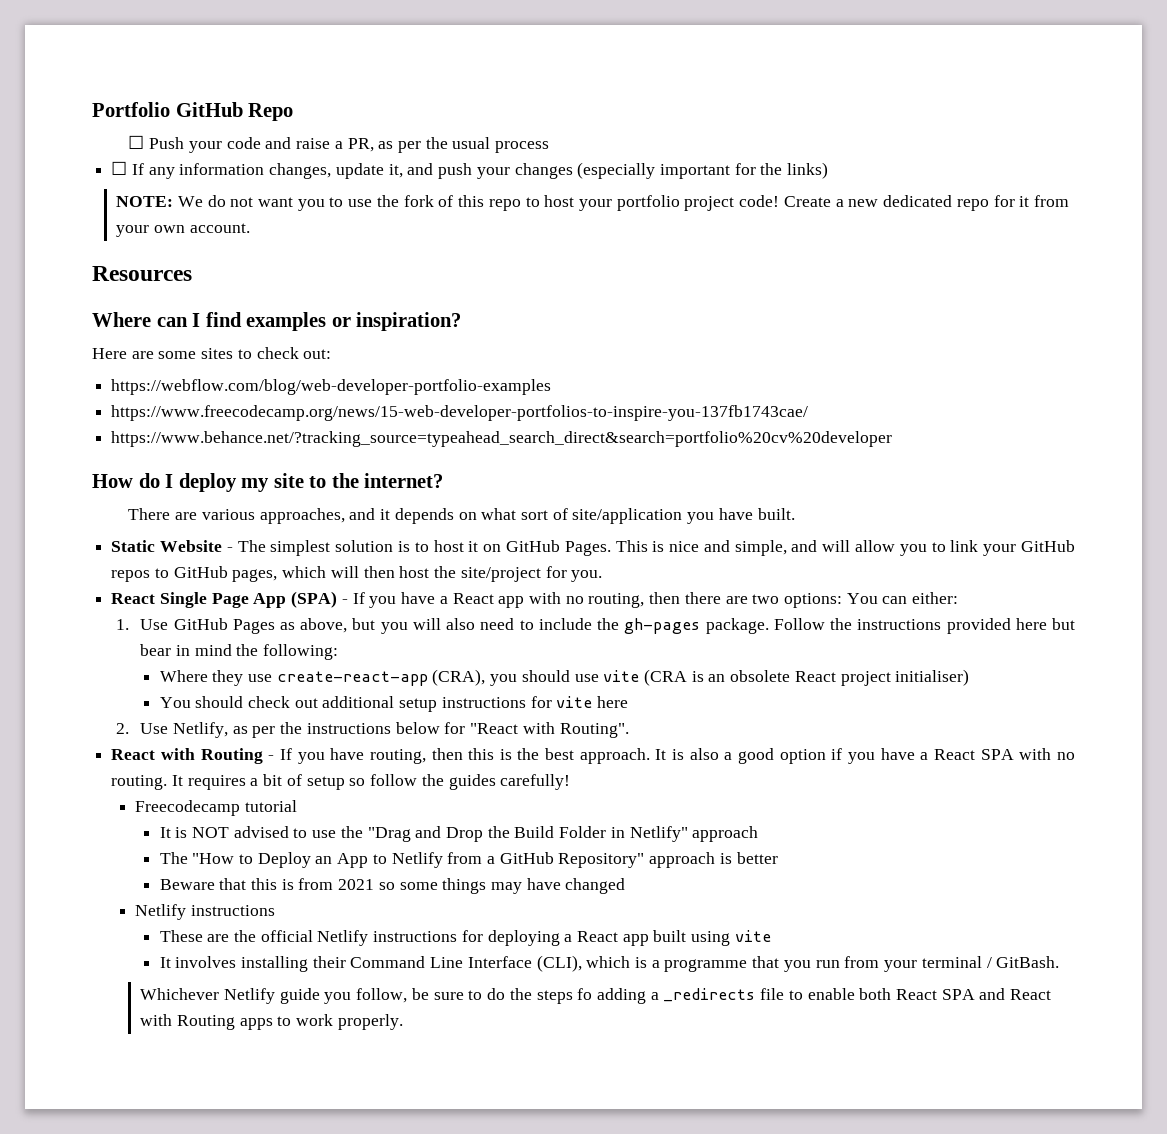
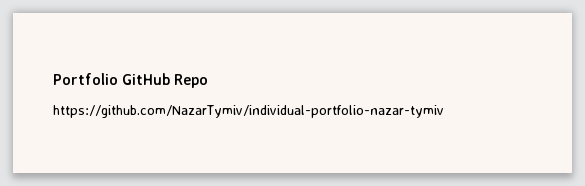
- ☐ Push your code and raise a PR, as per the usual process
- ☐ If any information changes, update it, and push your changes (especially important for the links)
- NOTE: We do not want you to use the fork of this repo to host your portfolio project code! Create a new dedicated repo for it from your own account.
- Resources
- Where can I find examples or inspiration?
- Here are some sites to check out:
- https://webflow.com/blog/web-developer-portfolio-examples
- https://www.freecodecamp.org/news/15-web-developer-portfolios-to-inspire-you-137fb1743cae/
- https://www.behance.net/?tracking_source=typeahead_search_direct&search=portfolio%20cv%20developer
- How do I deploy my site to the internet?
- There are various approaches, and it depends on what sort of site/application you have built.
- Static Website - The simplest solution is to host it on GitHub Pages. This is nice and simple, and will allow you to link your GitHub repos to GitHub pages, which will then host the site/project for you.
- React Single Page App (SPA) - If you have a React app with no routing, then there are two options: You can either:
- 1. Use GitHub Pages as above, but you will also need to include the gh-pages package. Follow the instructions provided here but bear in mind the following:
- Where they use create-react-app (CRA), you should use vite (CRA is an obsolete React project initialiser)
- You should check out additional setup instructions for vite here
- 2. Use Netlify, as per the instructions below for "React with Routing".
- React with Routing - If you have routing, then this is the best approach. It is also a good option if you have a React SPA with no routing. It requires a bit of setup so follow the guides carefully!
- Freecodecamp tutorial
- It is NOT advised to use the "Drag and Drop the Build Folder in Netlify" approach
- The "How to Deploy an App to Netlify from a GitHub Repository" approach is better
- Beware that this is from 2021 so some things may have changed
- Netlify instructions
- These are the official Netlify instructions for deploying a React app built using vite
- It involves installing their Command Line Interface (CLI), which is a programme that you run from your terminal / GitBash.
- Whichever Netlify guide you follow, be sure to do the steps fo adding a _redirects file to enable both React SPA and React with Routing apps to work properly.
+ https://github.com/NazarTymiv/individual-portfolio-nazar-tymiv

